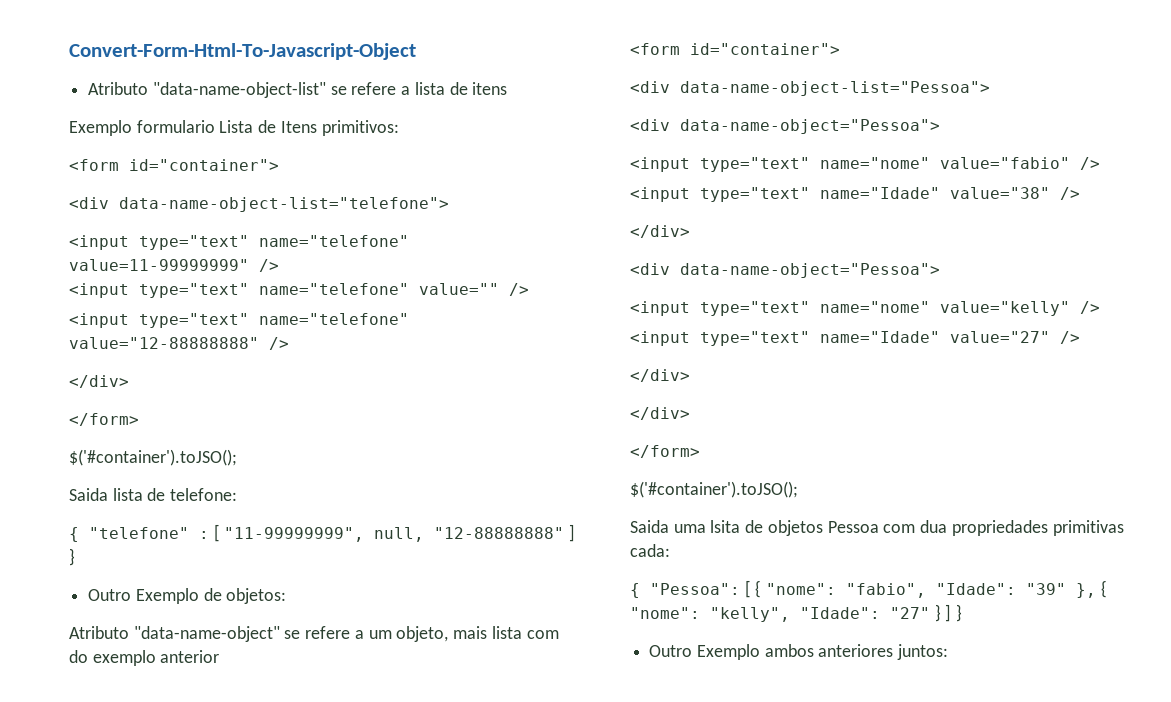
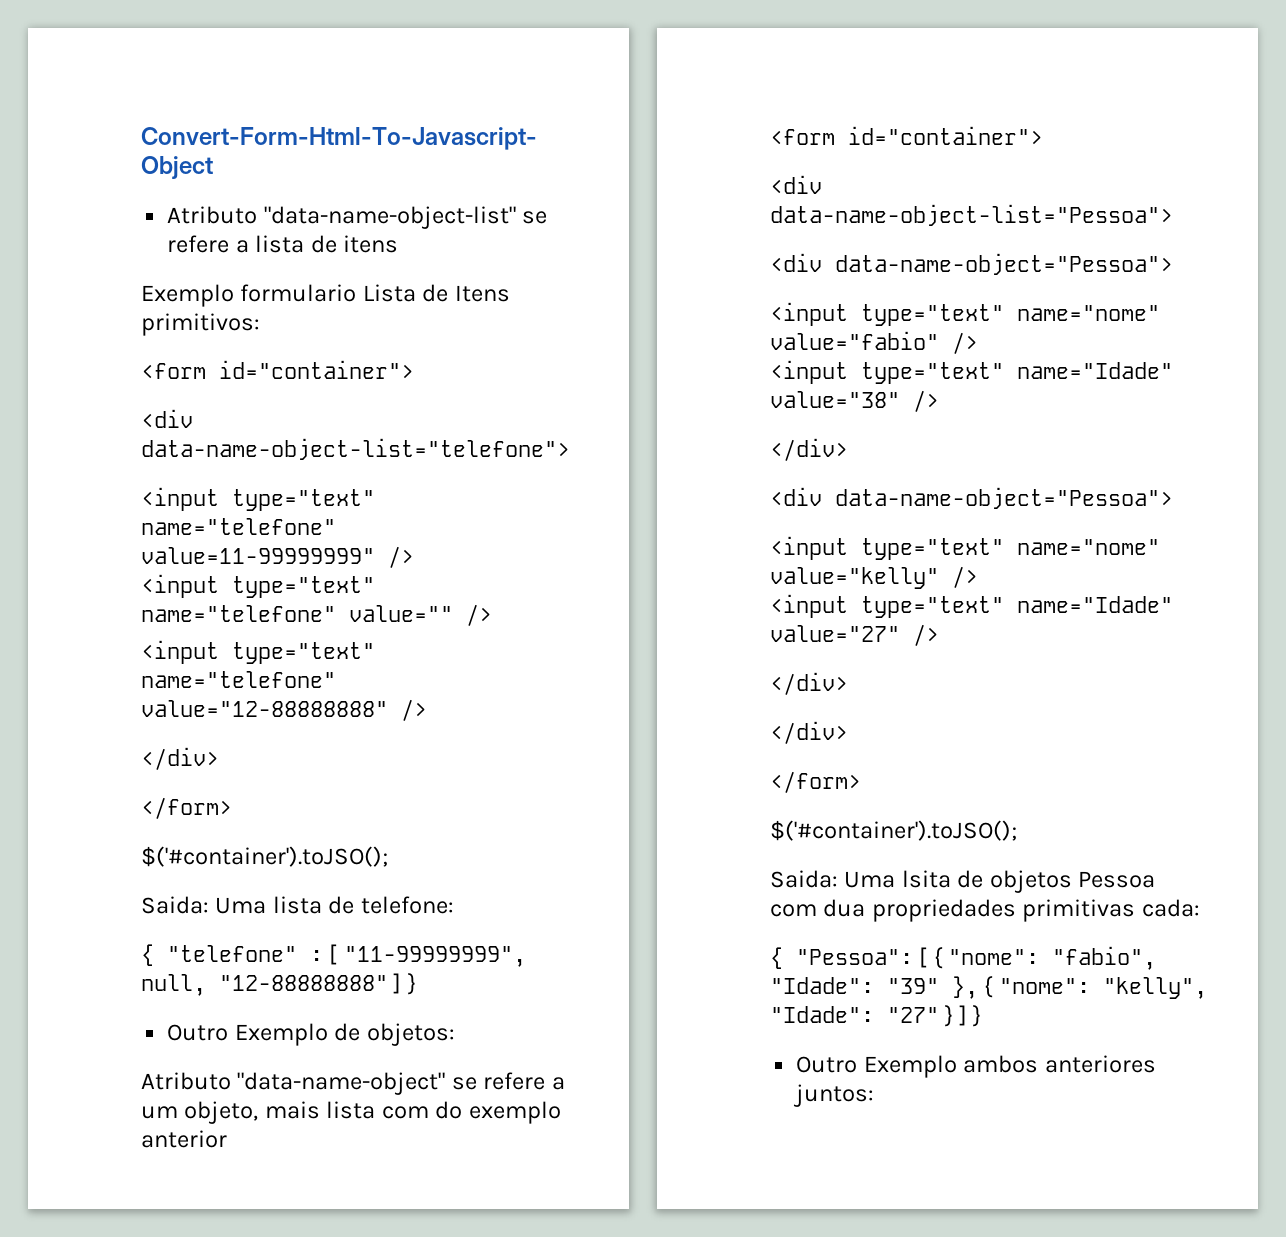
- Saida lista de telefone:
+ Saida: Uma lista de telefone:
- Saida uma lsita de objetos Pessoa com dua propriedades primitivas cada:
+ Saida: Uma lsita de objetos Pessoa com dua propriedades primitivas cada:

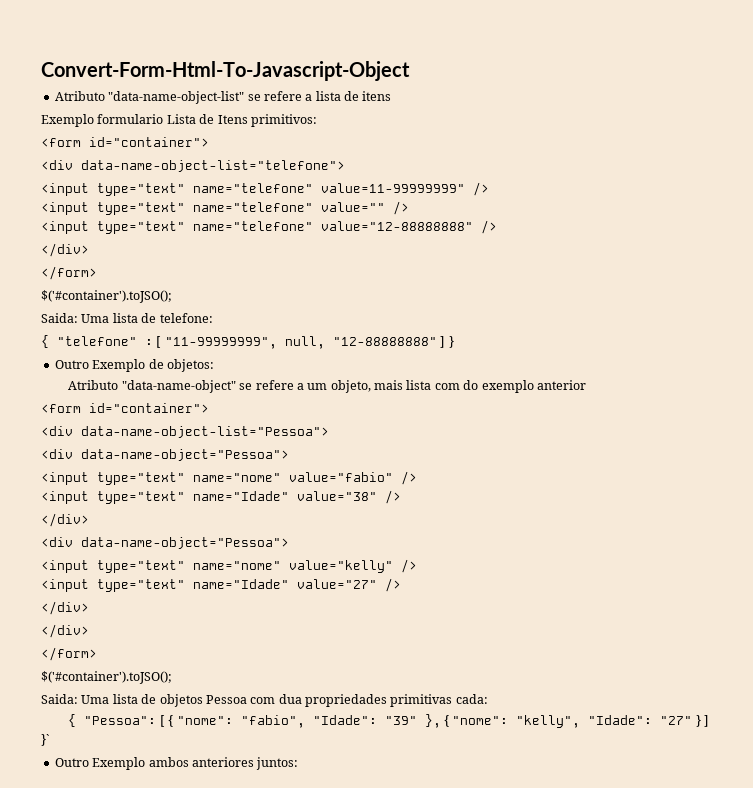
- Saida: Uma lsita de objetos Pessoa com dua propriedades primitivas cada:
+ Saida: Uma lista de objetos Pessoa com dua propriedades primitivas cada:
- { "Pessoa": [ { "nome": "fabio", "Idade": "39" }, { "nome": "kelly", "Idade": "27" } ] }
+ { "Pessoa": [ { "nome": "fabio", "Idade": "39" }, { "nome": "kelly", "Idade": "27" } ] }`

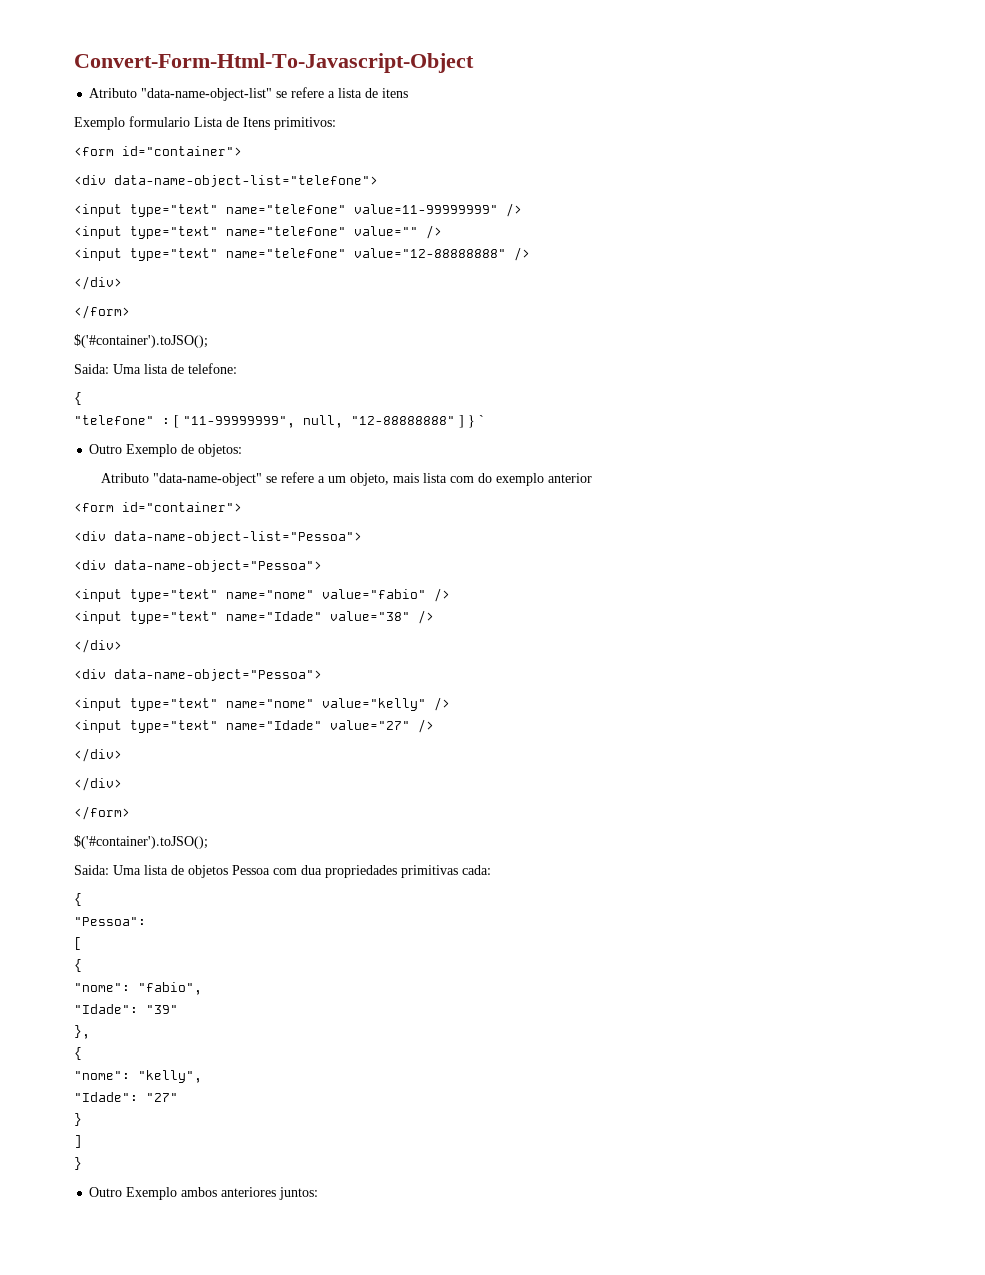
  Saida: Uma lista de telefone:
- { "telefone" : [ "11-99999999", null, "12-88888888" ] }
+ {
+ "telefone" : [ "11-99999999", null, "12-88888888" ] } `
  Saida: Uma lista de objetos Pessoa com dua propriedades primitivas cada:
- { "Pessoa": [ { "nome": "fabio", "Idade": "39" }, { "nome": "kelly", "Idade": "27" } ] }`
+ {
+ "Pessoa":
+ [
+ {
+ "nome": "fabio",
+ "Idade": "39"
+ },
+ {
+ "nome": "kelly",
+ "Idade": "27"
+ }
+ ]
+ }

